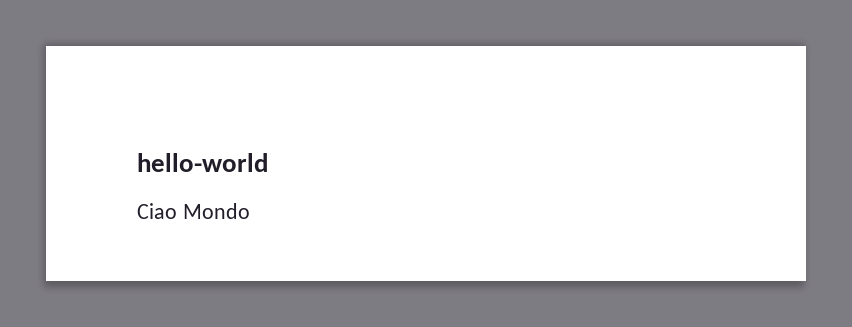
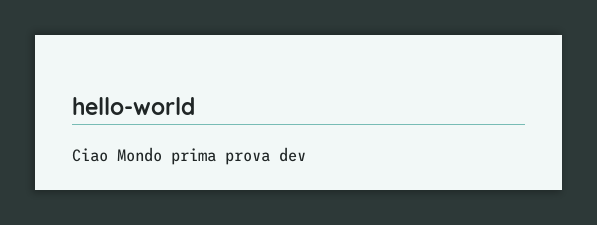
- Ciao Mondo
+ Ciao Mondo prima prova dev

